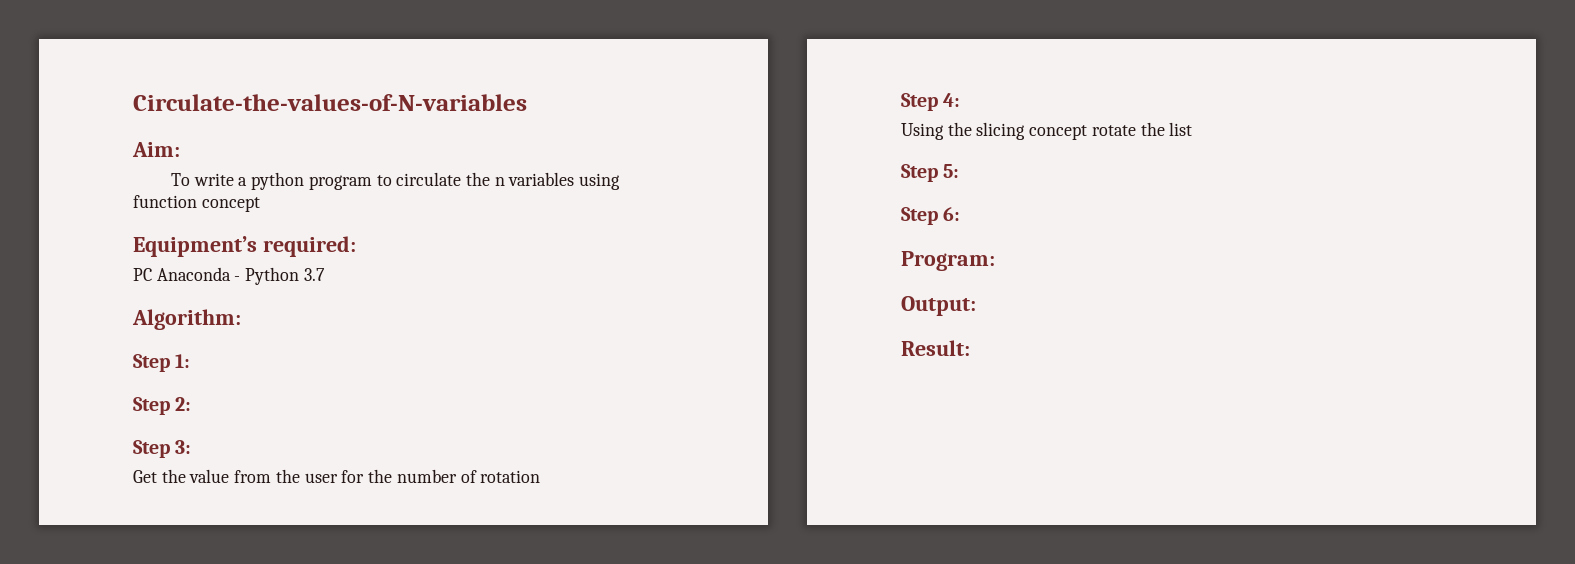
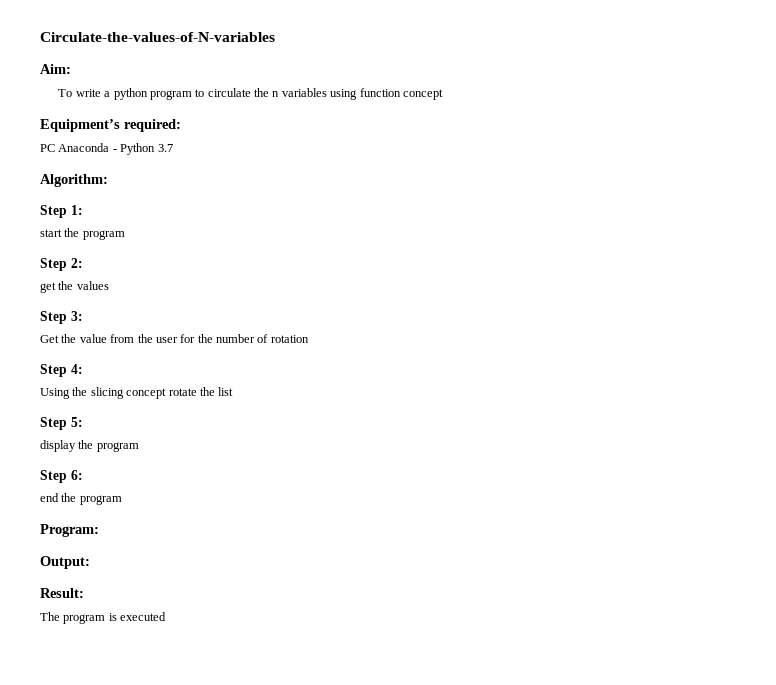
+ start the program
+ get the values
+ display the program
+ end the program
+ The program is executed

